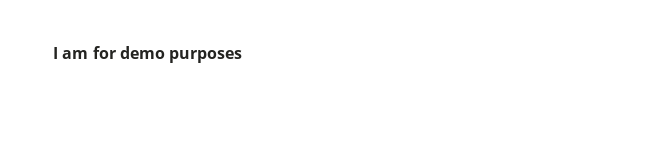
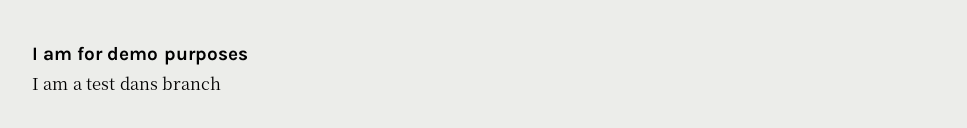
+ I am a test dans branch

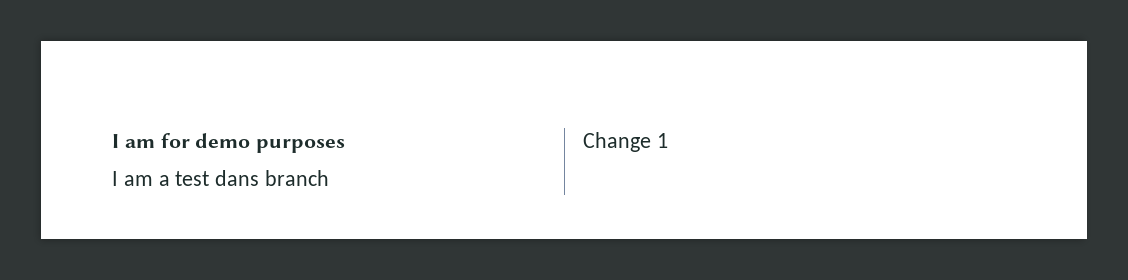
+ Change 1

